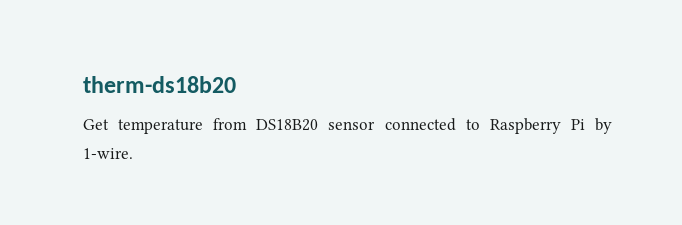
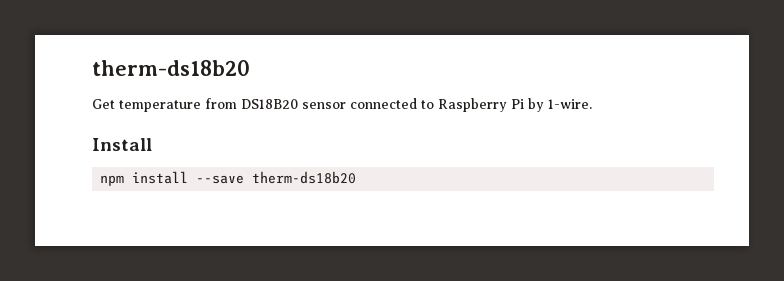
+ Install
+ npm install --save therm-ds18b20

